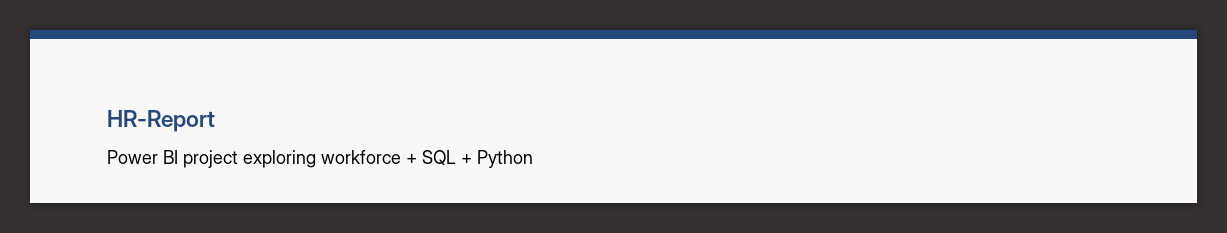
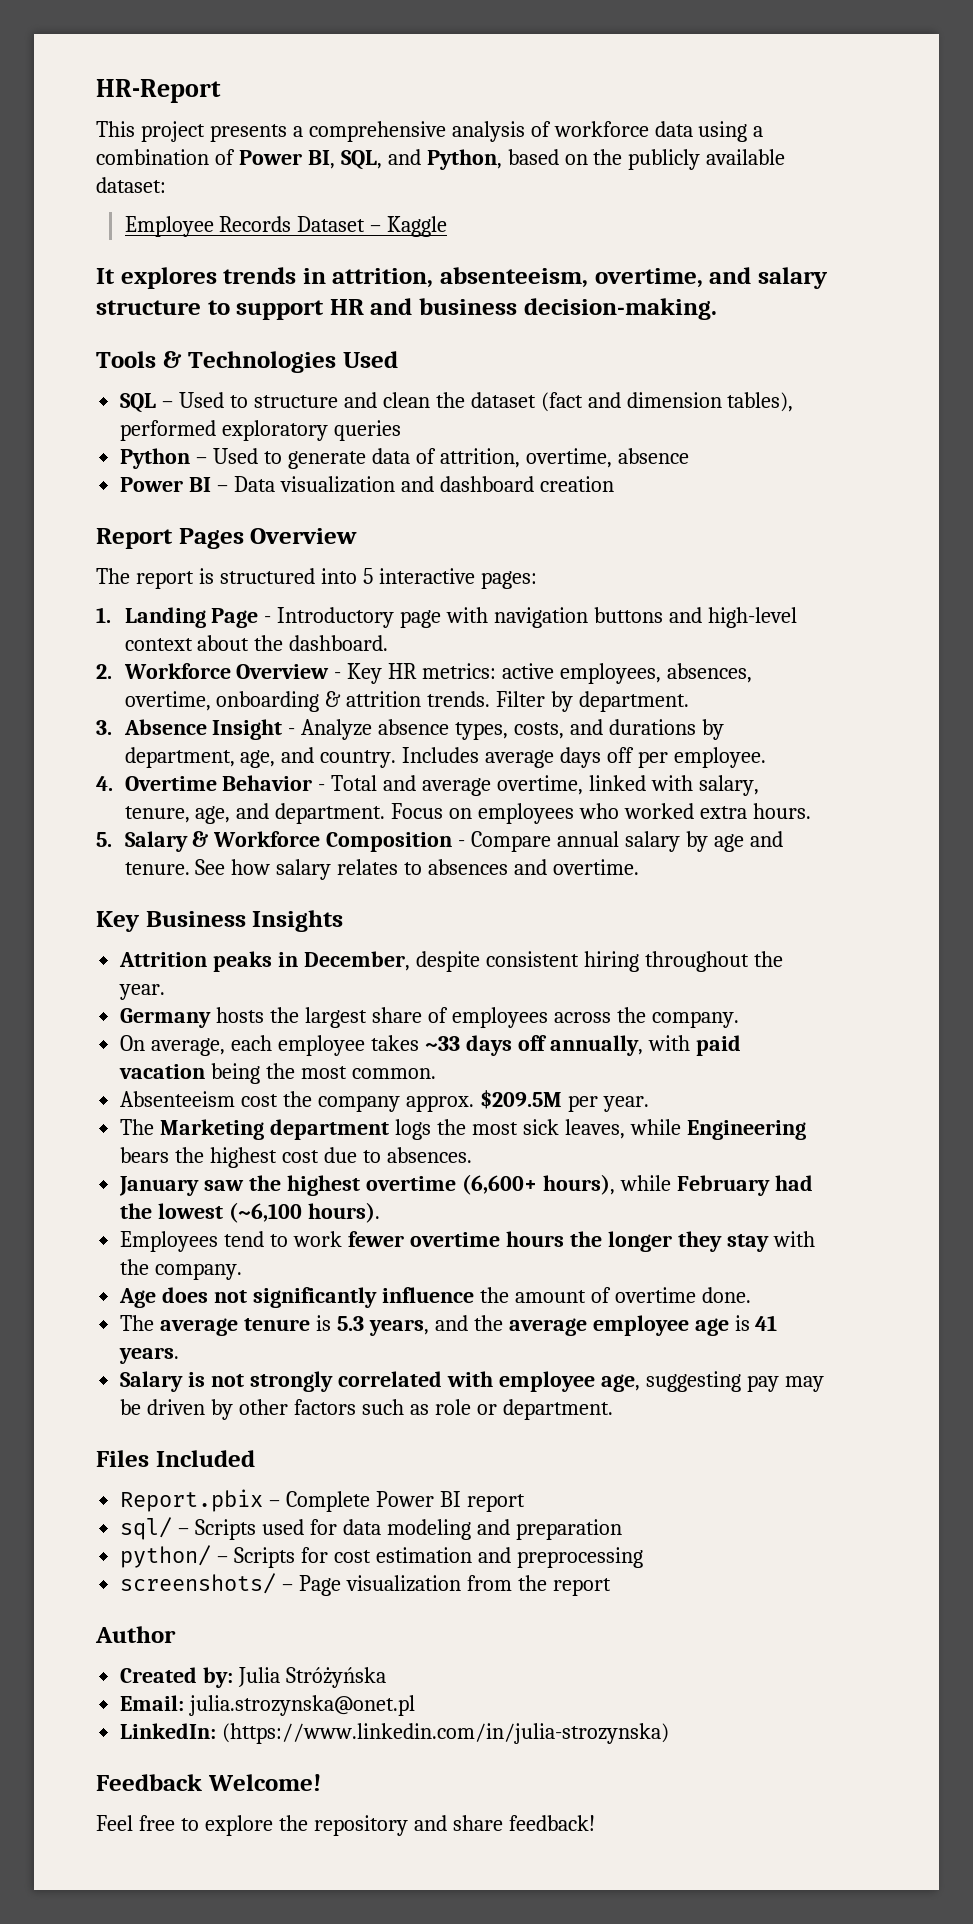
- Power BI project exploring workforce + SQL + Python
+ This project presents a comprehensive analysis of workforce data using a combination of Power BI, SQL, and Python, based on the publicly available dataset:
+ Employee Records Dataset – Kaggle
+ It explores trends in attrition, absenteeism, overtime, and salary structure to support HR and business decision-making.
+ Tools & Technologies Used
+ SQL – Used to structure and clean the dataset (fact and dimension tables), performed exploratory queries
+ Python – Used to generate data of attrition, overtime, absence
+ Power BI – Data visualization and dashboard creation
+ Report Pages Overview
+ The report is structured into 5 interactive pages:
+ 1. Landing Page - Introductory page with navigation buttons and high-level context about the dashboard.
+ 2. Workforce Overview - Key HR metrics: active employees, absences, overtime, onboarding & attrition trends. Filter by department.
+ 3. Absence Insight - Analyze absence types, costs, and durations by department, age, and country. Includes average days off per employee.
+ 4. Overtime Behavior - Total and average overtime, linked with salary, tenure, age, and department. Focus on employees who worked extra hours.
+ 5. Salary & Workforce Composition - Compare annual salary by age and tenure. See how salary relates to absences and overtime.
+ Key Business Insights
+ Attrition peaks in December, despite consistent hiring throughout the year.
+ Germany hosts the largest share of employees across the company.
+ On average, each employee takes ~33 days off annually, with paid vacation being the most common.
+ Absenteeism cost the company approx. $209.5M per year.
+ The Marketing department logs the most sick leaves, while Engineering bears the highest cost due to absences.
+ January saw the highest overtime (6,600+ hours), while February had the lowest (~6,100 hours).
+ Employees tend to work fewer overtime hours the longer they stay with the company.
+ Age does not significantly influence the amount of overtime done.
+ The average tenure is 5.3 years, and the average employee age is 41 years.
+ Salary is not strongly correlated with employee age, suggesting pay may be driven by other factors such as role or department.
+ Files Included
+ Report.pbix – Complete Power BI report
+ sql/ – Scripts used for data modeling and preparation
+ python/ – Scripts for cost estimation and preprocessing
+ screenshots/ – Page visualization from the report
+ Author
+ Created by: Julia Stróżyńska
+ Email: julia.strozynska@onet.pl
+ LinkedIn: (https://www.linkedin.com/in/julia-strozynska)
+ Feedback Welcome!
+ Feel free to explore the repository and share feedback!

